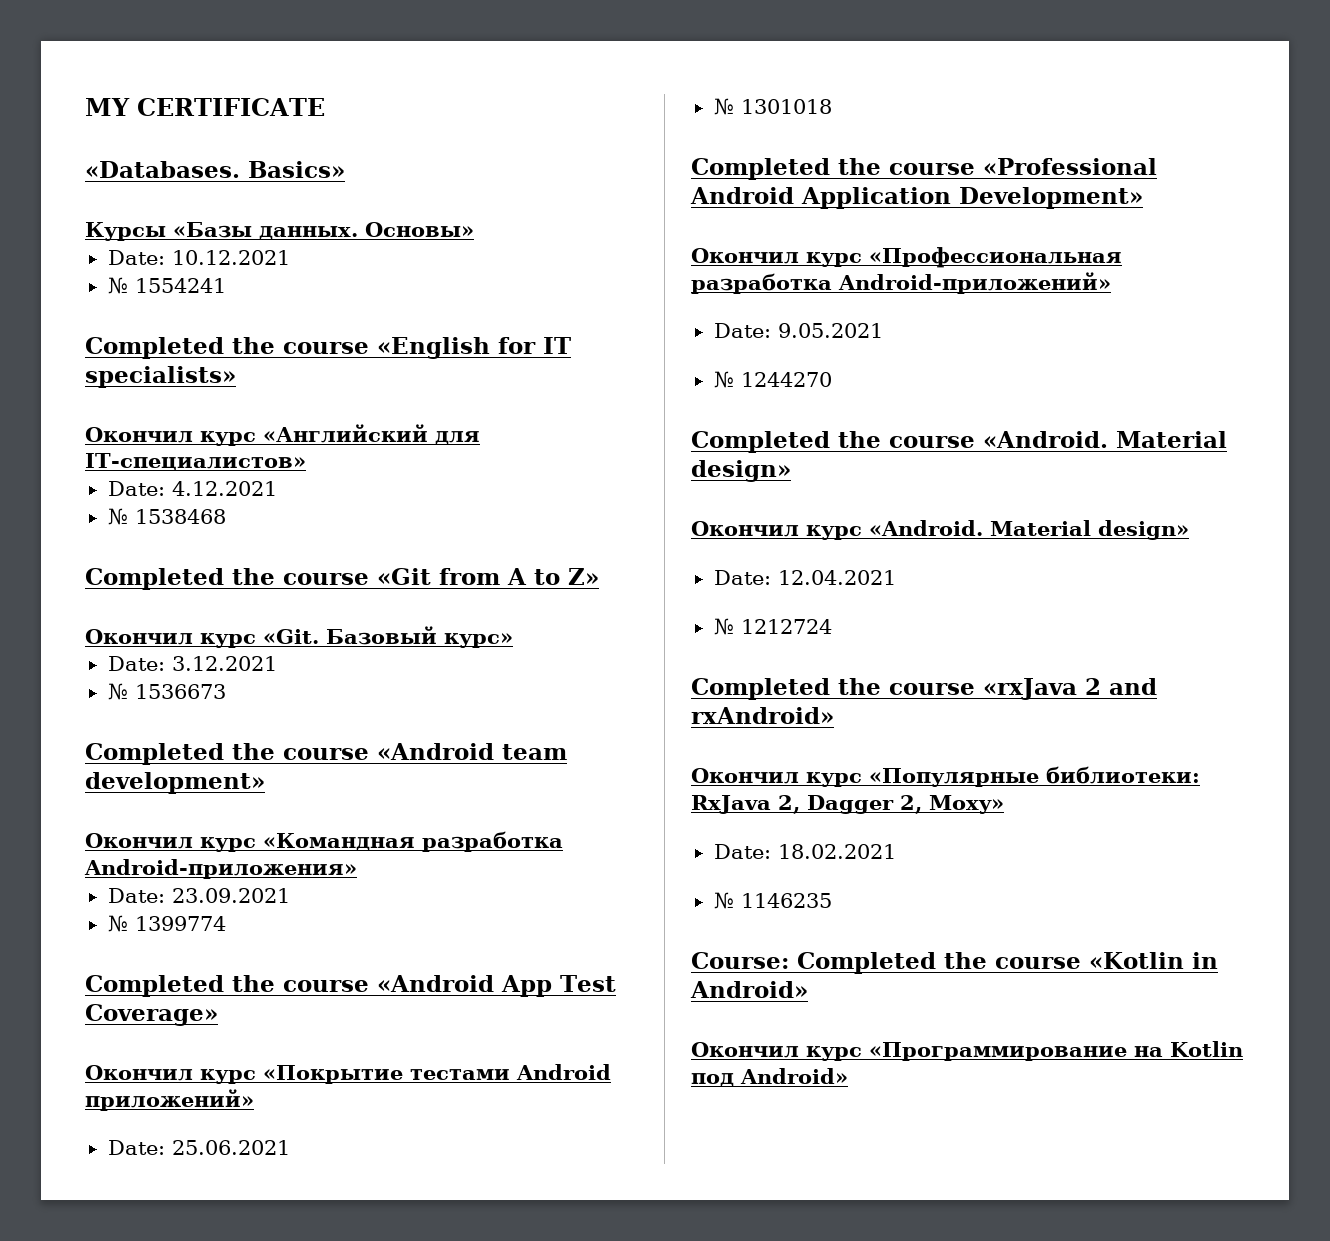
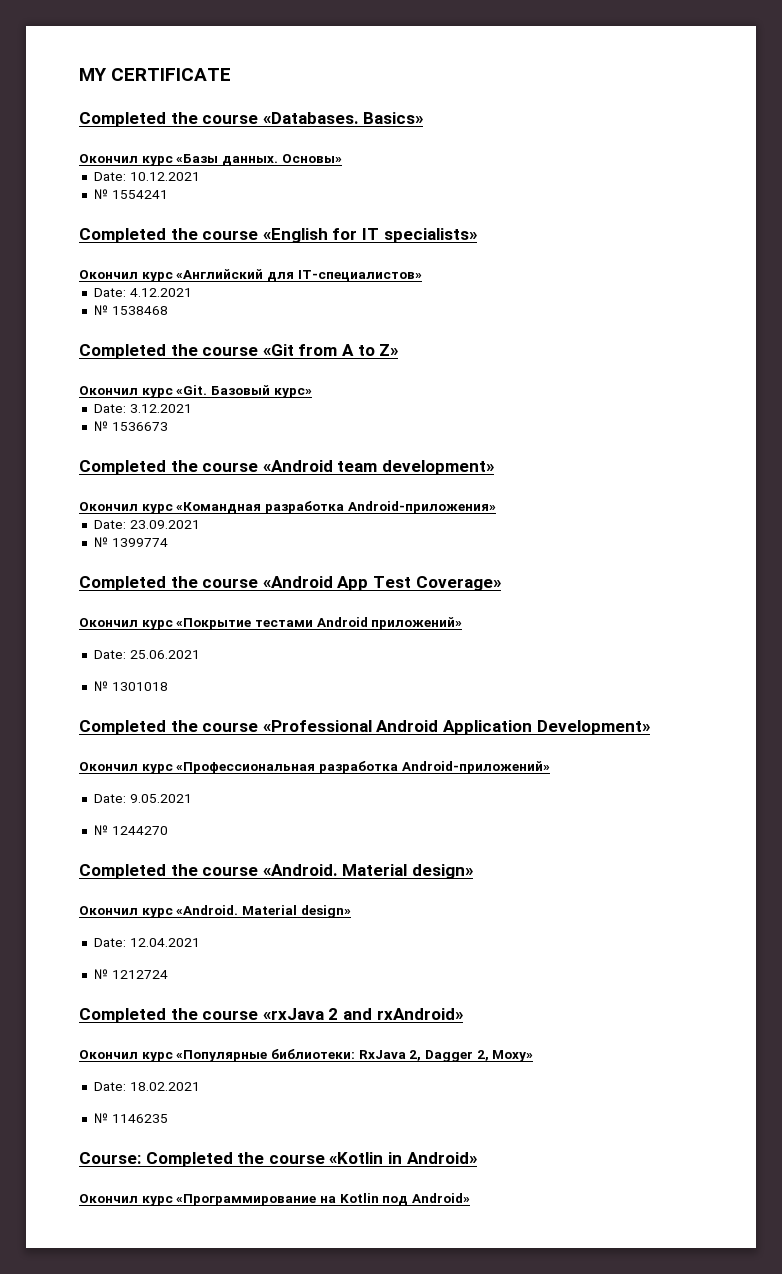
- «Databases.
+ Completed the course «Databases.
- Курсы «Базы данных.
+ Окончил курс «Базы данных.

